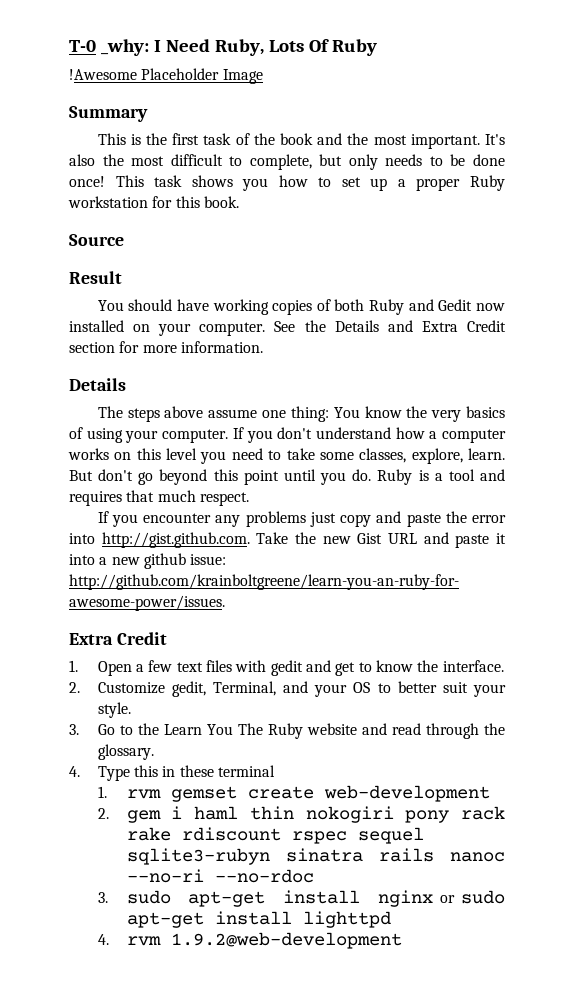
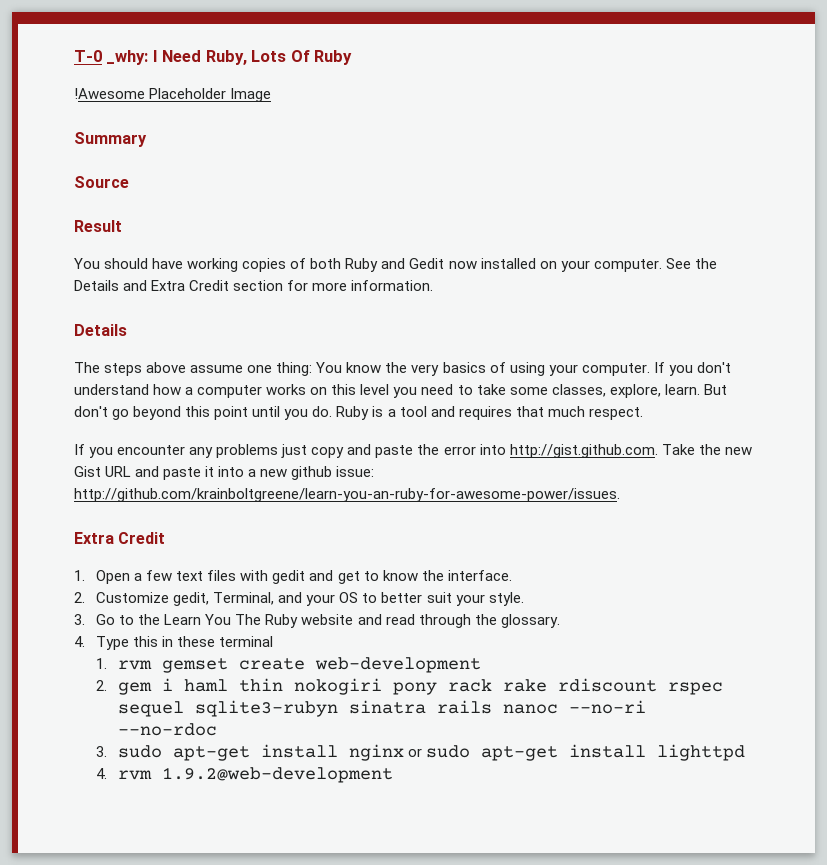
- This is the first task of the book and the most important. It's also the most difficult to complete, but only needs to be done once! This task shows you how to set up a proper Ruby workstation for this book.

